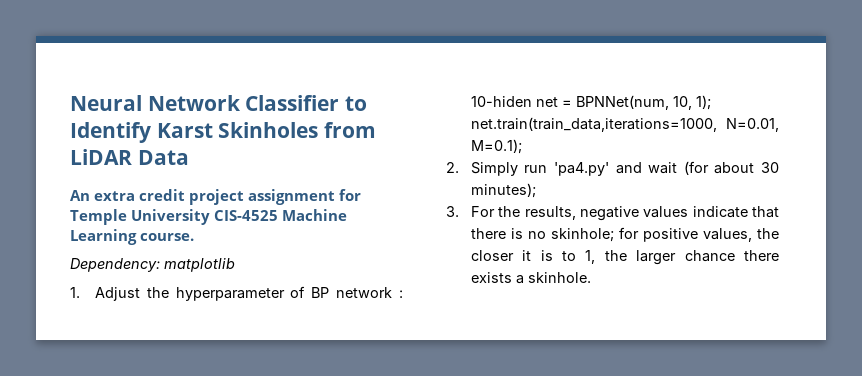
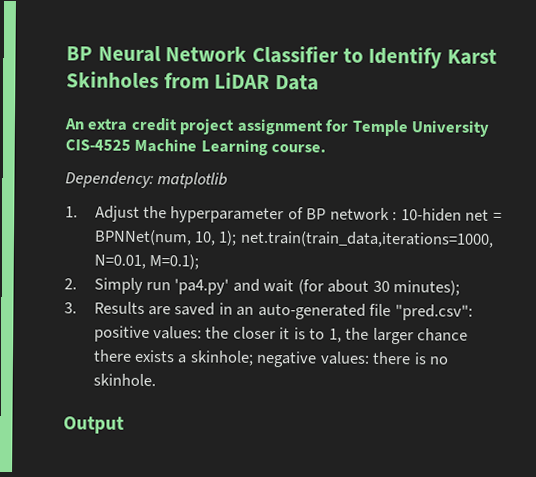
- Neural Network Classifier to Identify Karst Skinholes from LiDAR Data
+ BP Neural Network Classifier to Identify Karst Skinholes from LiDAR Data
- 3. For the results, negative values indicate that there is no skinhole; for positive values, the closer it is to 1, the larger chance there exists a skinhole.
+ 3. Results are saved in an auto-generated file "pred.csv": positive values: the closer it is to 1, the larger chance there exists a skinhole; negative values: there is no skinhole.
+ Output

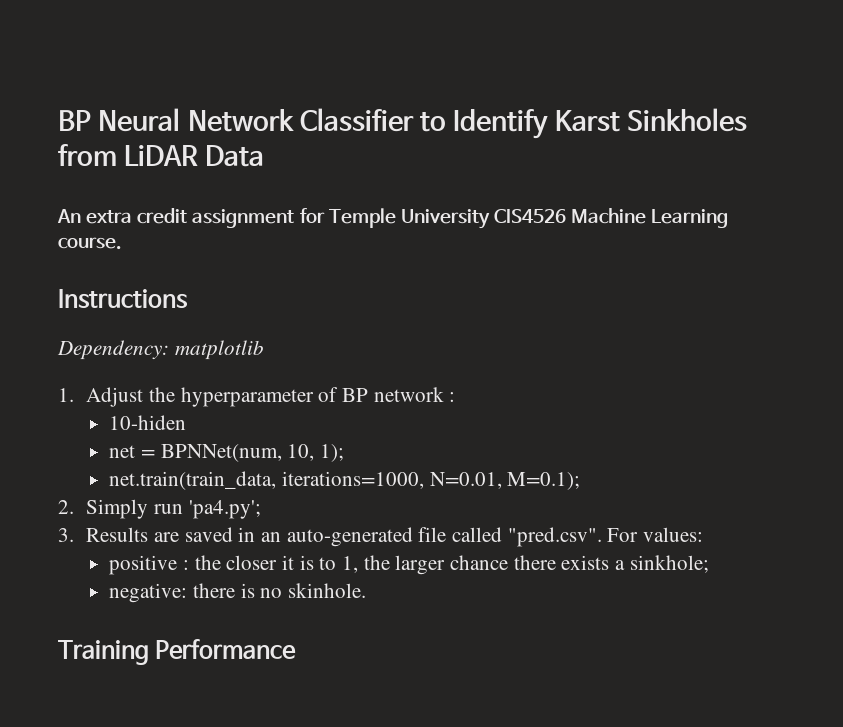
- BP Neural Network Classifier to Identify Karst Skinholes from LiDAR Data
+ BP Neural Network Classifier to Identify Karst Sinkholes from LiDAR Data
- An extra credit project assignment for Temple University CIS-4525 Machine Learning course.
+ An extra credit assignment for Temple University CIS4526 Machine Learning course.
+ Instructions
- 1. Adjust the hyperparameter of BP network : 10-hiden net = BPNNet(num, 10, 1); net.train(train_data,iterations=1000, N=0.01, M=0.1);
+ 1. Adjust the hyperparameter of BP network :
+ 10-hiden
+ net = BPNNet(num, 10, 1);
+ net.train(train_data, iterations=1000, N=0.01, M=0.1);
- 2. Simply run 'pa4.py' and wait (for about 30 minutes);
+ 2. Simply run 'pa4.py';
- 3. Results are saved in an auto-generated file "pred.csv": positive values: the closer it is to 1, the larger chance there exists a skinhole; negative values: there is no skinhole.
+ 3. Results are saved in an auto-generated file called "pred.csv". For values:
+ positive : the closer it is to 1, the larger chance there exists a sinkhole;
+ negative: there is no skinhole.
- Output
+ Training Performance

